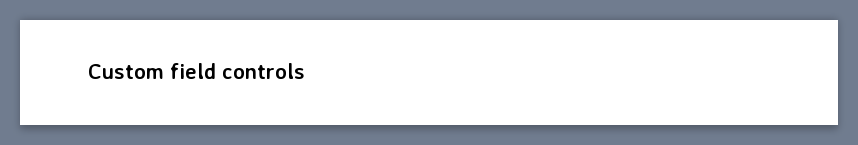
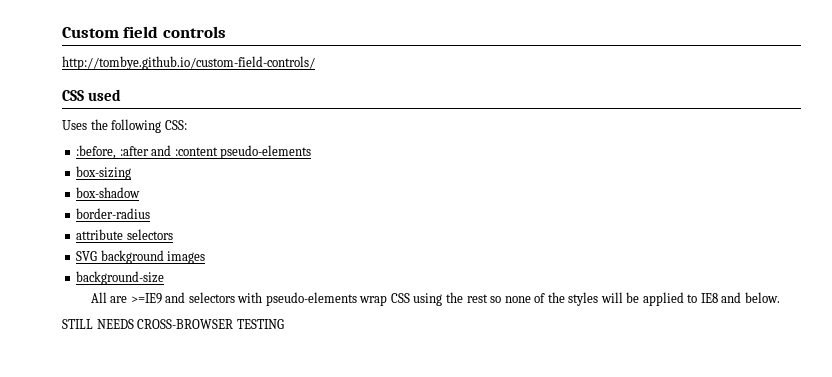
+ http://tombye.github.io/custom-field-controls/
+ CSS used
+ Uses the following CSS:
+ :before, :after and :content pseudo-elements
+ box-sizing
+ box-shadow
+ border-radius
+ attribute selectors
+ SVG background images
+ background-size
+ All are >=IE9 and selectors with pseudo-elements wrap CSS using the rest so none of the styles will be applied to IE8 and below.
+ STILL NEEDS CROSS-BROWSER TESTING

